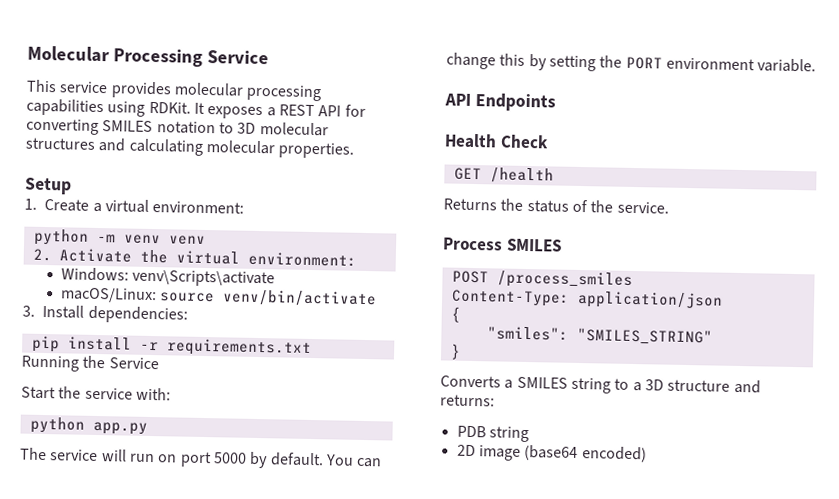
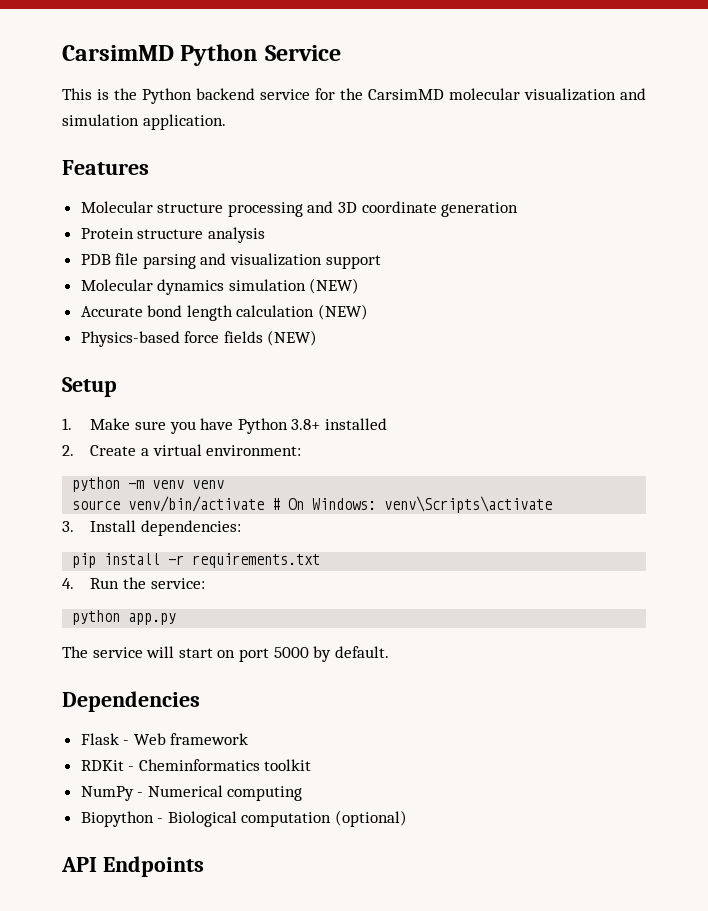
- Molecular Processing Service
+ CarsimMD Python Service
- This service provides molecular processing capabilities using RDKit. It exposes a REST API for converting SMILES notation to 3D molecular structures and calculating molecular properties.
+ This is the Python backend service for the CarsimMD molecular visualization and simulation application.
+ Features
+ Molecular structure processing and 3D coordinate generation
+ Protein structure analysis
+ PDB file parsing and visualization support
+ Molecular dynamics simulation (NEW)
+ Accurate bond length calculation (NEW)
+ Physics-based force fields (NEW)
  Setup
- 1. Create a virtual environment:
+ 1. Make sure you have Python 3.8+ installed
+ 2. Create a virtual environment:
- 2. Activate the virtual environment:
- Windows: venv\Scripts\activate
+ source venv/bin/activate # On Windows: venv\Scripts\activate
- macOS/Linux: source venv/bin/activate
- Running the Service
- Start the service with:
+ 4. Run the service:
- The service will run on port 5000 by default. You can change this by setting the PORT environment variable.
+ The service will start on port 5000 by default.
+ Dependencies
+ Flask - Web framework
+ RDKit - Cheminformatics toolkit
+ NumPy - Numerical computing
+ Biopython - Biological computation (optional)
  API Endpoints
- Health Check
- GET /health
- Returns the status of the service.
- Process SMILES
- POST /process_smiles
- Content-Type: application/json
- {
- "smiles": "SMILES_STRING"
- }
- Converts a SMILES string to a 3D structure and returns:
- PDB string
- 2D image (base64 encoded)

